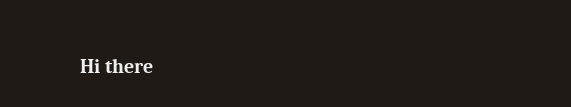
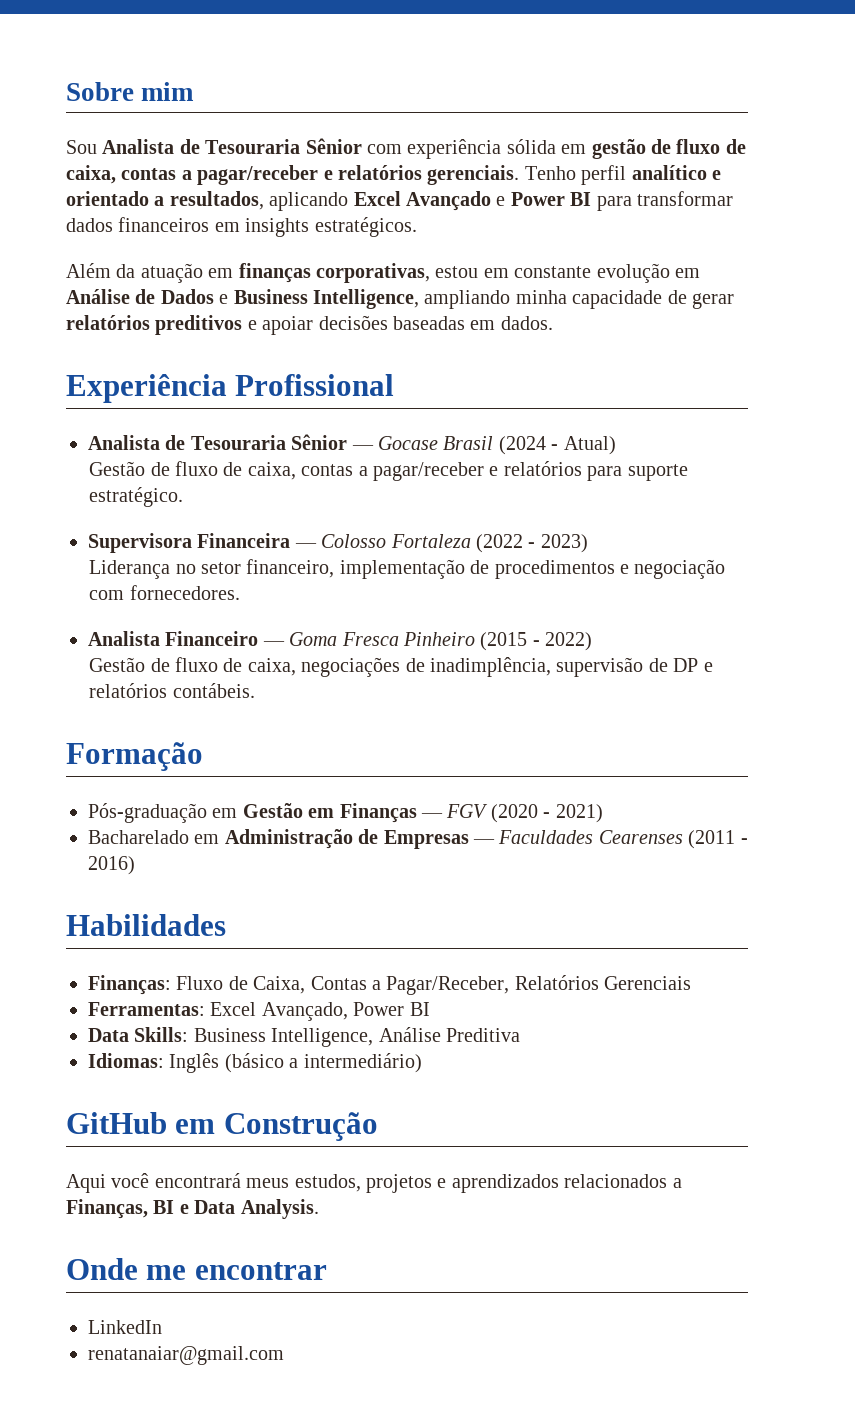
- Hi there
+ Sobre mim
+ Sou Analista de Tesouraria Sênior com experiência sólida em gestão de fluxo de caixa, contas a pagar/receber e relatórios gerenciais. Tenho perfil analítico e orientado a resultados, aplicando Excel Avançado e Power BI para transformar dados financeiros em insights estratégicos.
+ Além da atuação em finanças corporativas, estou em constante evolução em Análise de Dados e Business Intelligence, ampliando minha capacidade de gerar relatórios preditivos e apoiar decisões baseadas em dados.
+ Experiência Profissional
+ Analista de Tesouraria Sênior — Gocase Brasil (2024 - Atual)
+ Gestão de fluxo de caixa, contas a pagar/receber e relatórios para suporte estratégico.
+ Supervisora Financeira — Colosso Fortaleza (2022 - 2023)
+ Liderança no setor financeiro, implementação de procedimentos e negociação com fornecedores.
+ Analista Financeiro — Goma Fresca Pinheiro (2015 - 2022)
+ Gestão de fluxo de caixa, negociações de inadimplência, supervisão de DP e relatórios contábeis.
+ Formação
+ Pós-graduação em Gestão em Finanças — FGV (2020 - 2021)
+ Bacharelado em Administração de Empresas — Faculdades Cearenses (2011 - 2016)
+ Habilidades
+ Finanças: Fluxo de Caixa, Contas a Pagar/Receber, Relatórios Gerenciais
+ Ferramentas: Excel Avançado, Power BI
+ Data Skills: Business Intelligence, Análise Preditiva
+ Idiomas: Inglês (básico a intermediário)
+ GitHub em Construção
+ Aqui você encontrará meus estudos, projetos e aprendizados relacionados a Finanças, BI e Data Analysis.
+ Onde me encontrar
+ LinkedIn
+ renatanaiar@gmail.com

